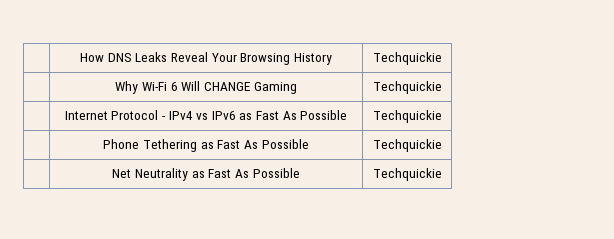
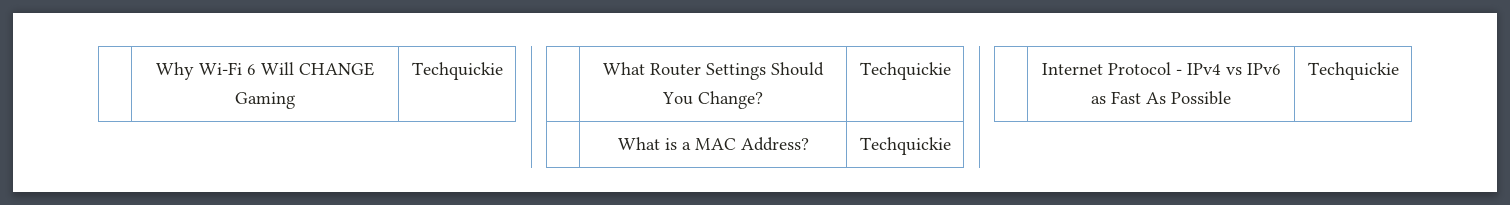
- | How DNS Leaks Reveal Your Browsing History | Techquickie
+ | What Router Settings Should You Change? | Techquickie
+ | What is a MAC Address? | Techquickie
- | Phone Tethering as Fast As Possible | Techquickie
- | Net Neutrality as Fast As Possible | Techquickie

